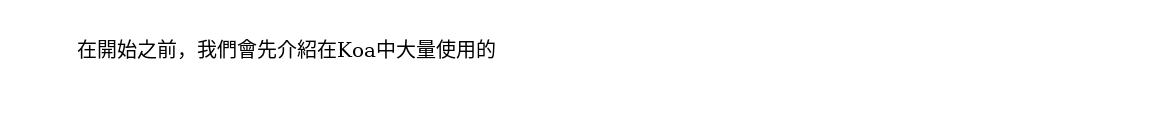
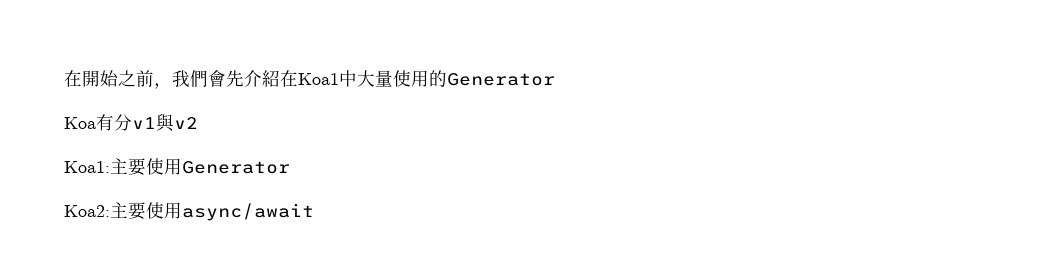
- 在開始之前，我們會先介紹在Koa中大量使用的
+ 在開始之前，我們會先介紹在Koa1中大量使用的Generator
+ Koa有分v1與v2
+ Koa1:主要使用Generator
+ Koa2:主要使用async/await

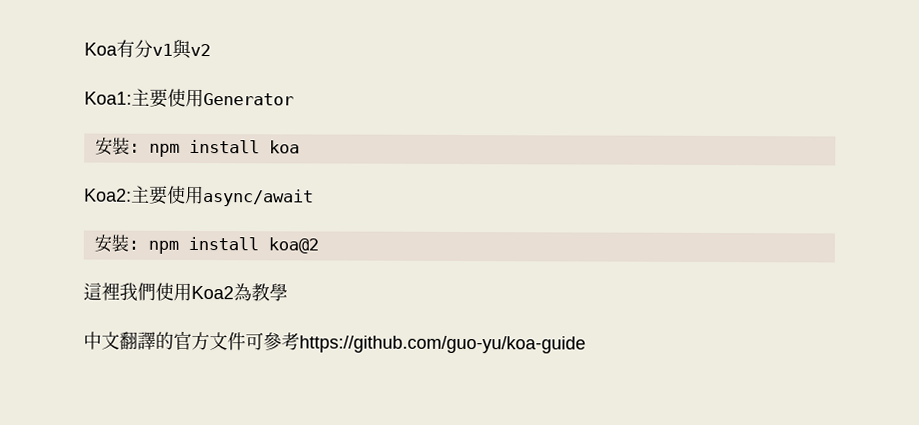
- 在開始之前，我們會先介紹在Koa1中大量使用的Generator
+ 安裝: npm install koa
+ 安裝: npm install koa@2
+ 這裡我們使用Koa2為教學
+ 中文翻譯的官方文件可參考https://github.com/guo-yu/koa-guide

